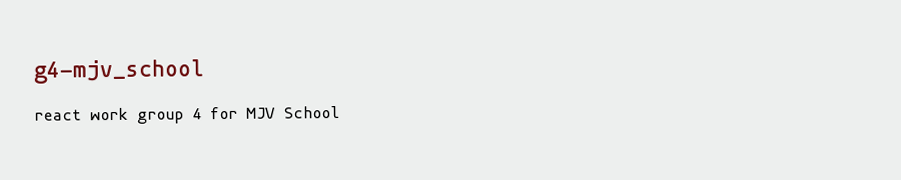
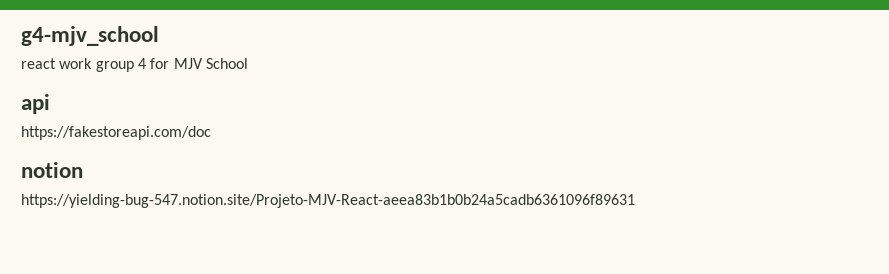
+ api
+ https://fakestoreapi.com/doc
+ notion
+ https://yielding-bug-547.notion.site/Projeto-MJV-React-aeea83b1b0b24a5cadb6361096f89631

